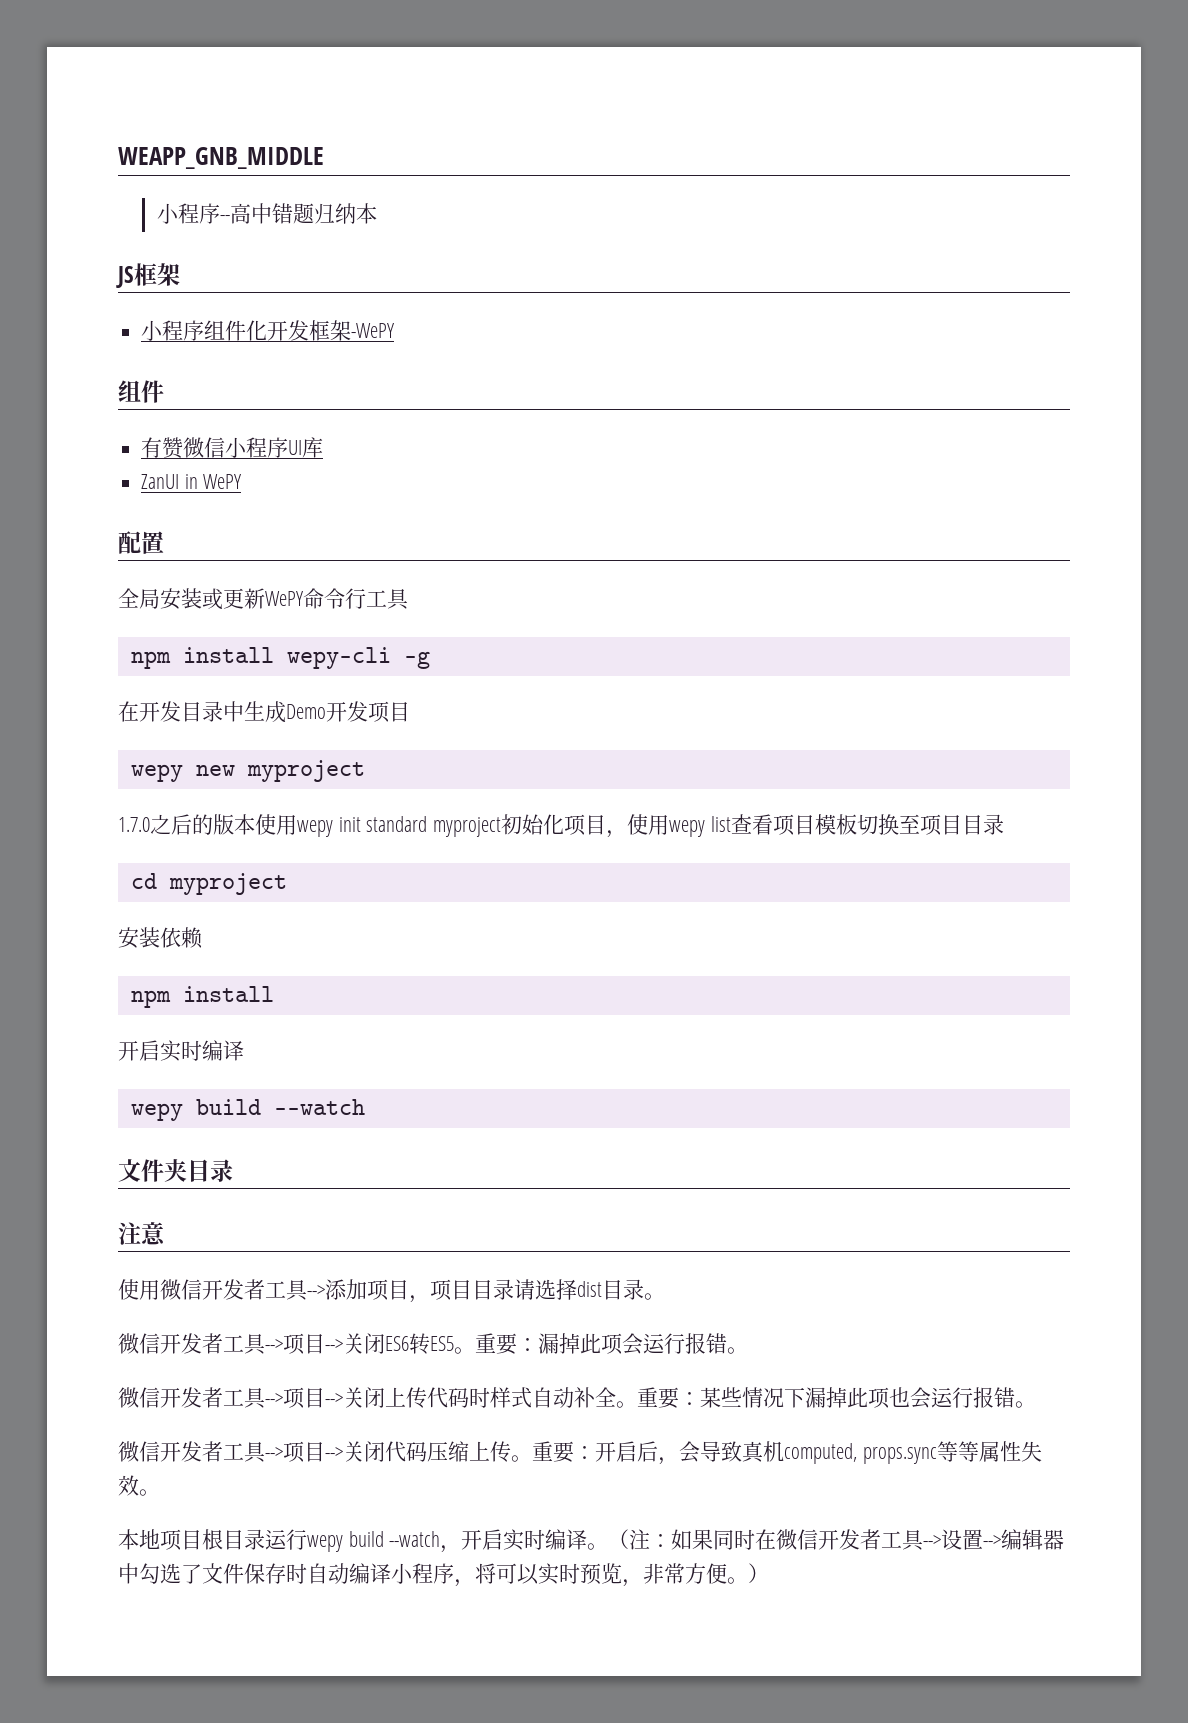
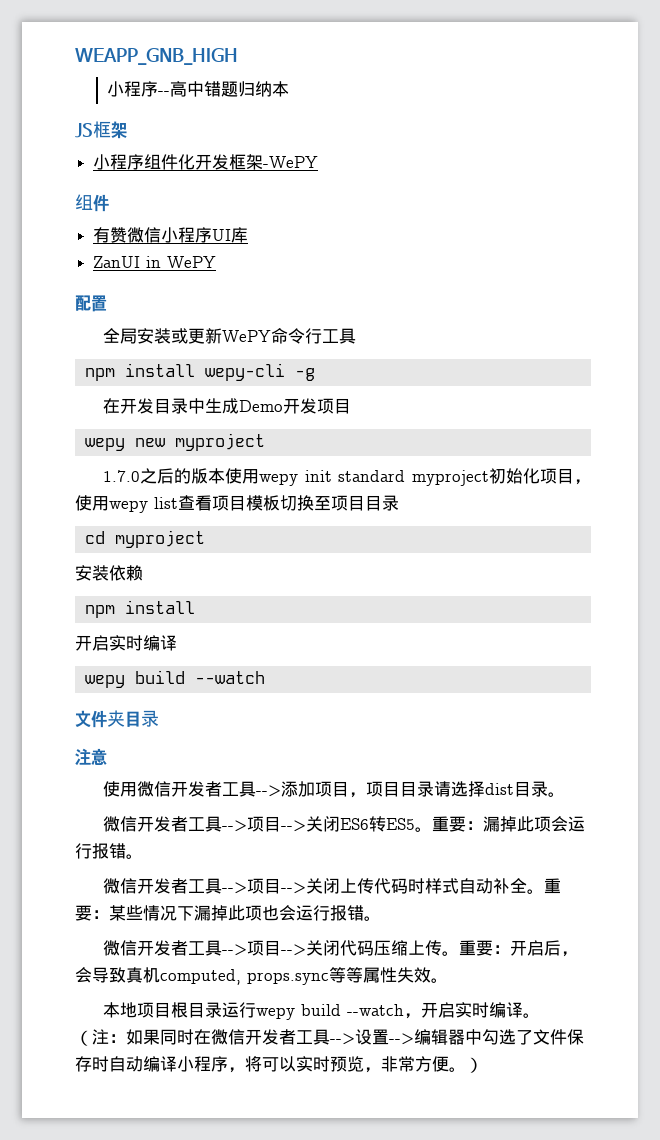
- WEAPP_GNB_MIDDLE
+ WEAPP_GNB_HIGH

